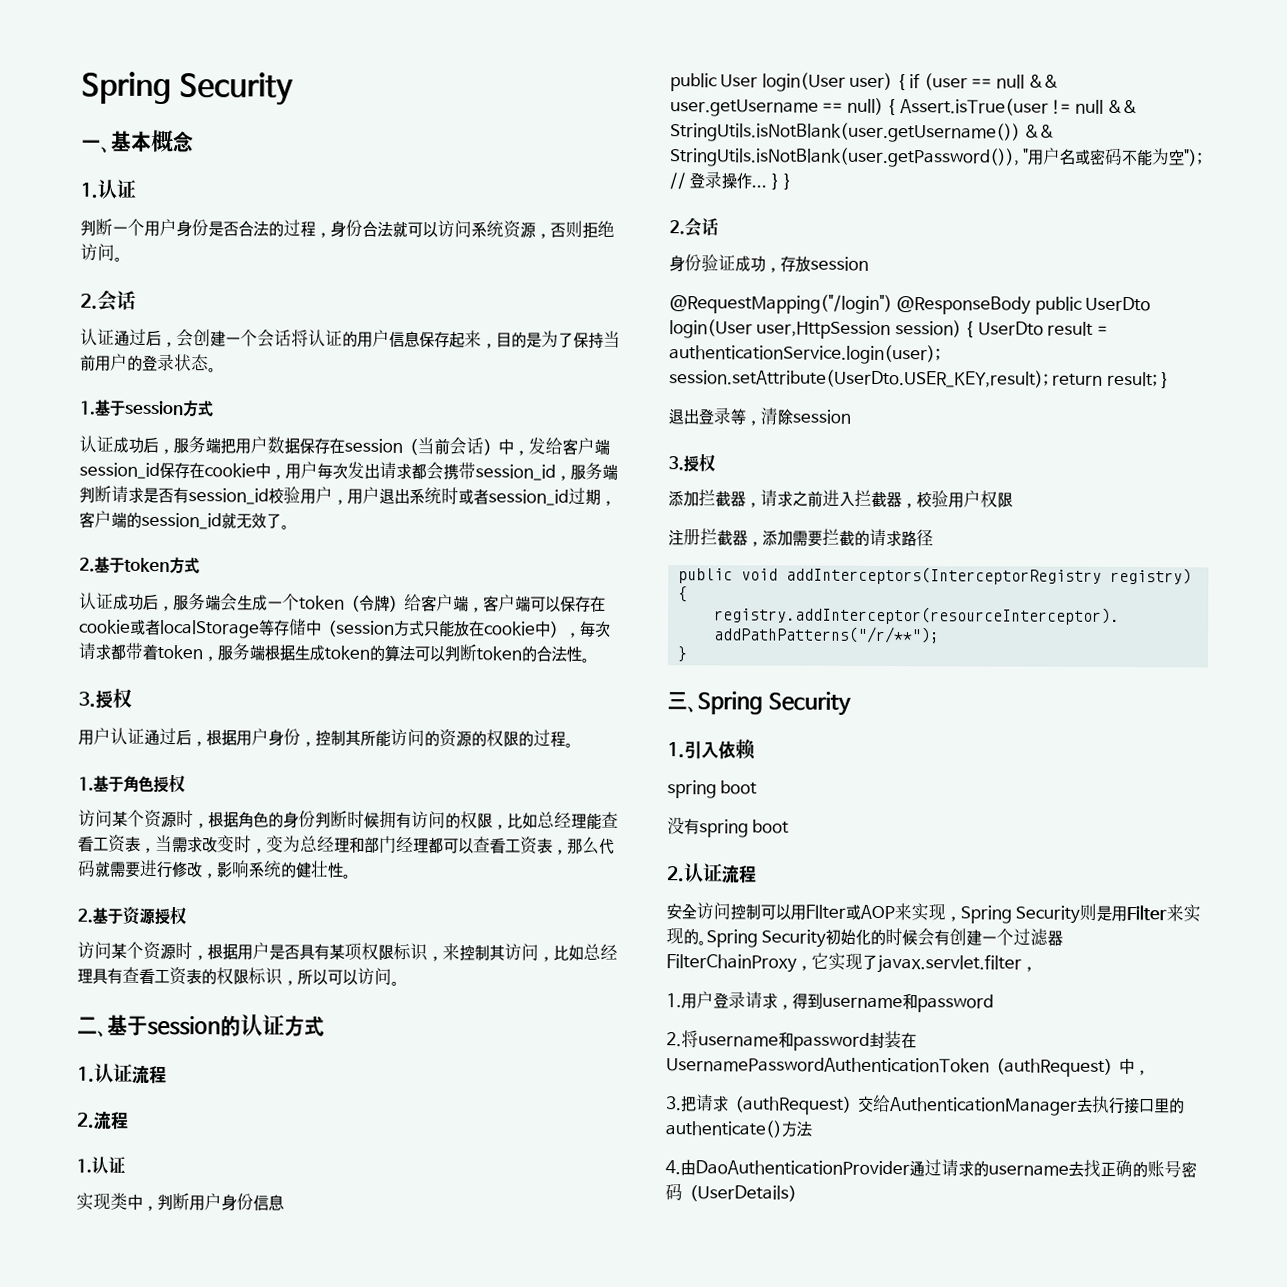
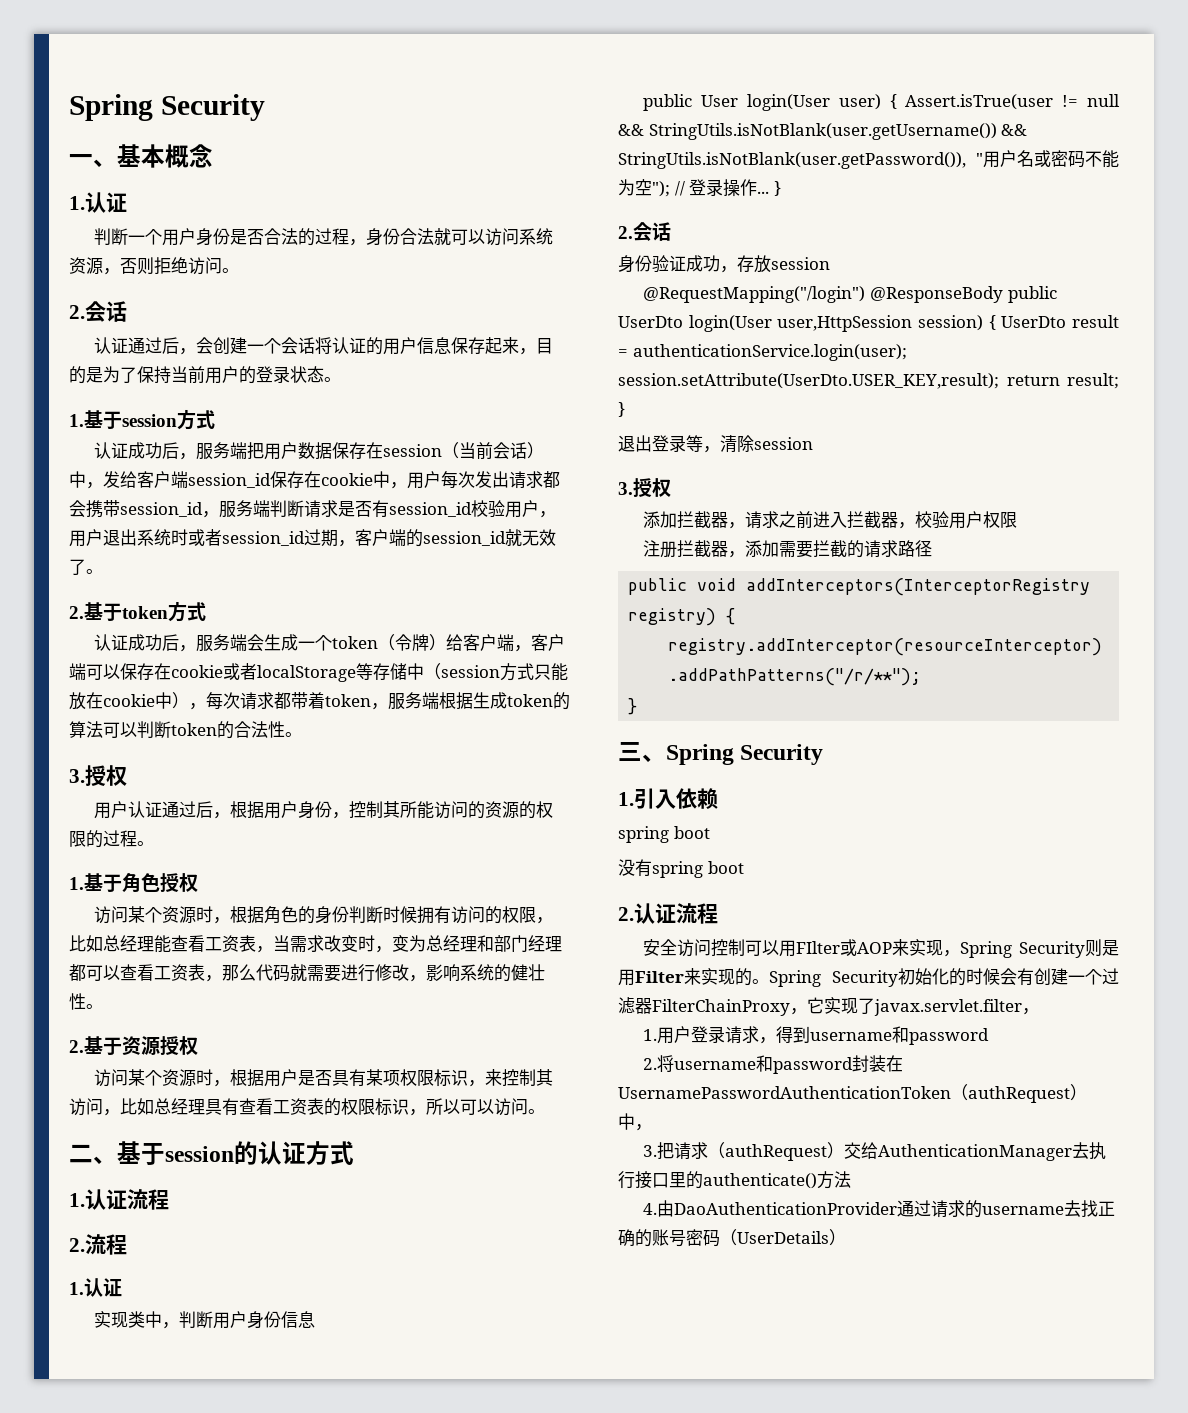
- public User login(User user) { if (user == null && user.getUsername == null) { Assert.isTrue(user != null && StringUtils.isNotBlank(user.getUsername()) && StringUtils.isNotBlank(user.getPassword()), "用户名或密码不能为空"); // 登录操作... } }
+ public User login(User user) { Assert.isTrue(user != null && StringUtils.isNotBlank(user.getUsername()) && StringUtils.isNotBlank(user.getPassword()), "用户名或密码不能为空"); // 登录操作... }

